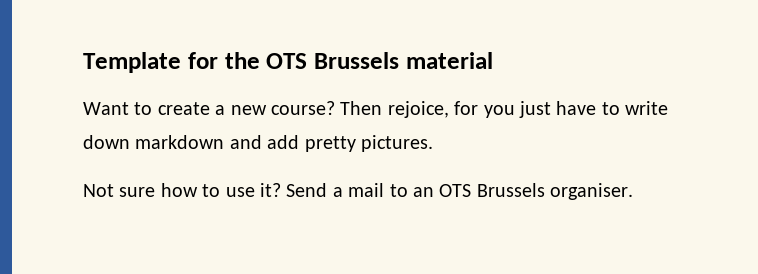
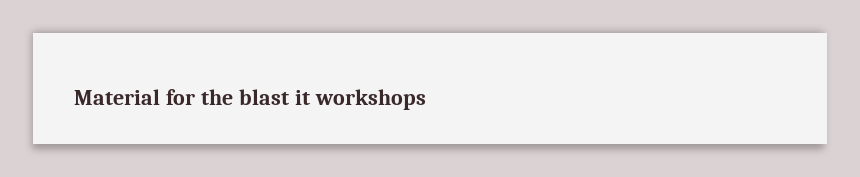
- Template for the OTS Brussels material
- Want to create a new course? Then rejoice, for you just have to write down markdown and add pretty pictures.
- Not sure how to use it? Send a mail to an OTS Brussels organiser.
+ Material for the blast it workshops

